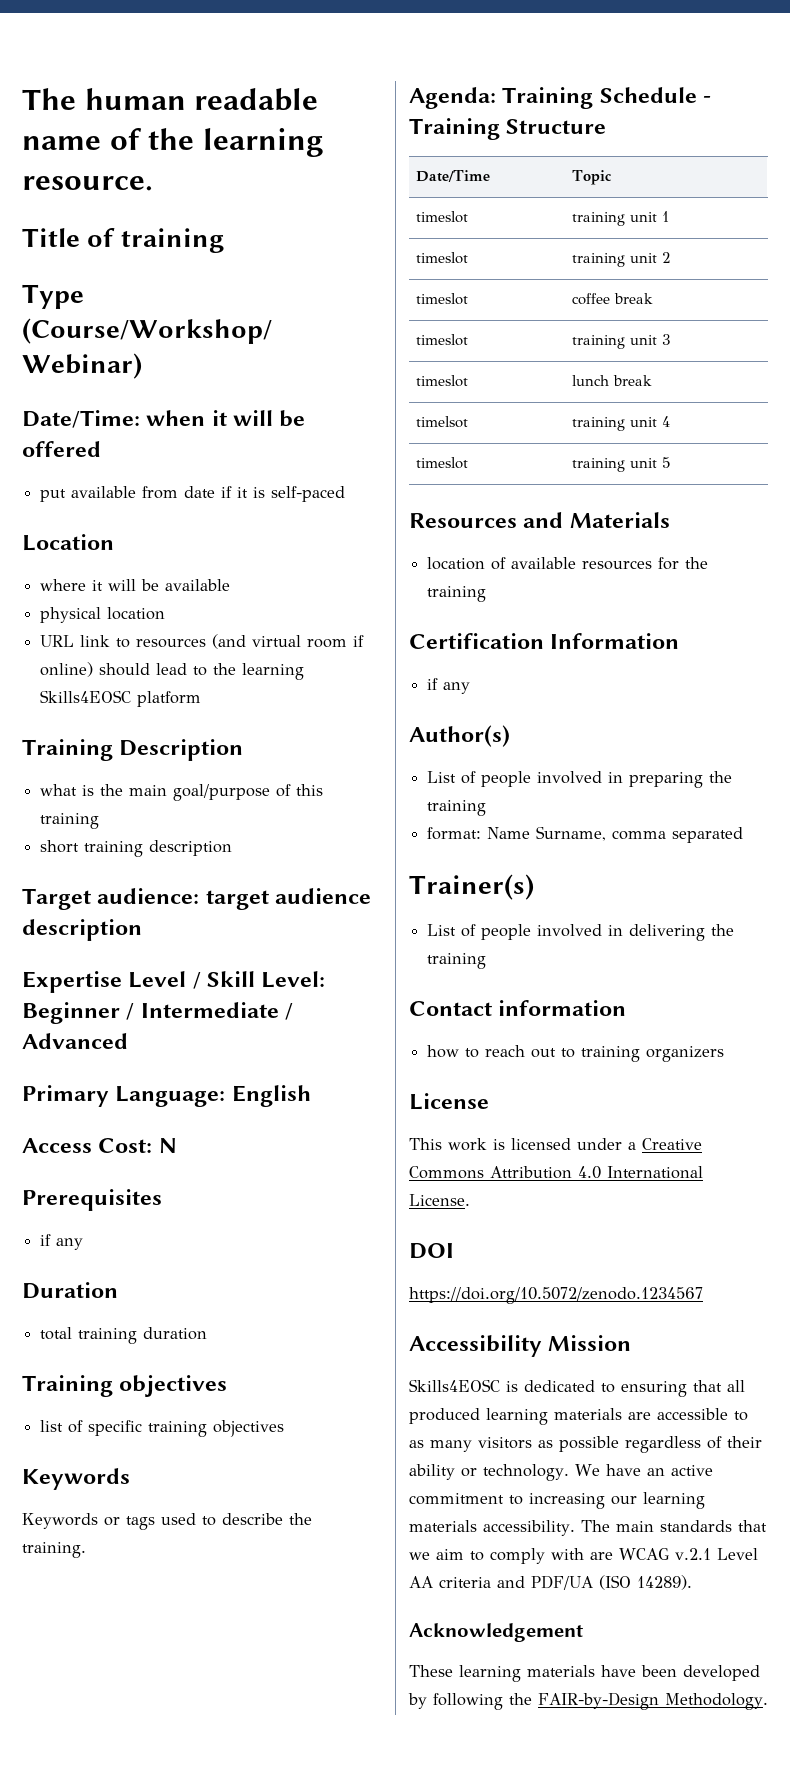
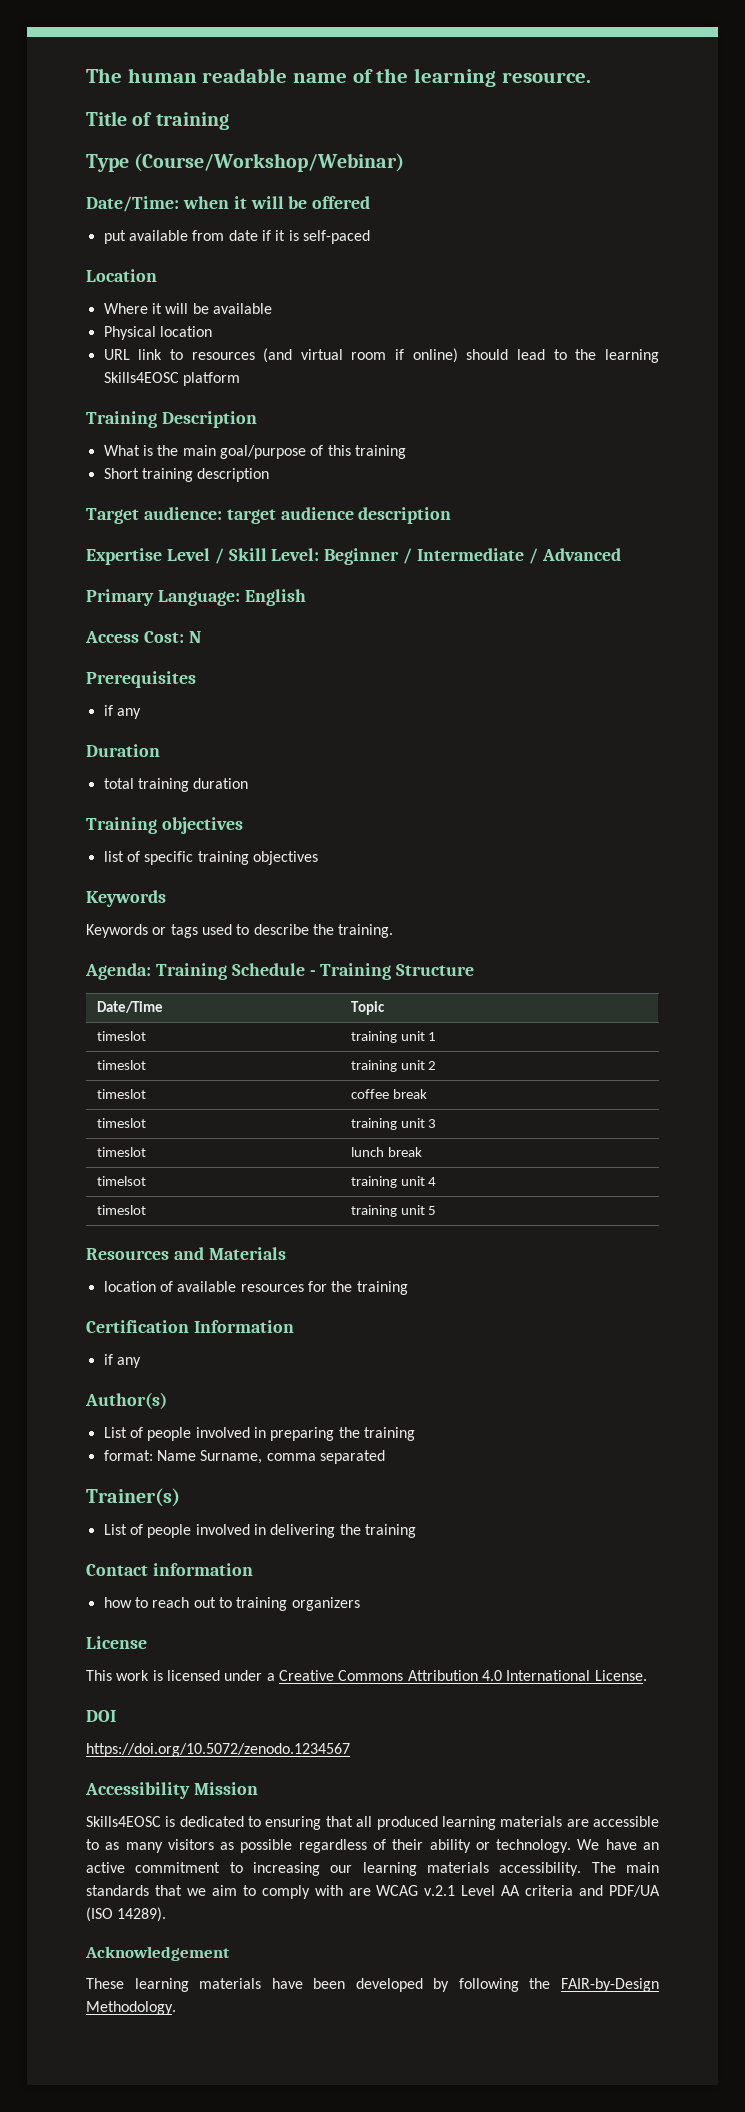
- where it will be available
+ Where it will be available
- physical location
+ Physical location
- what is the main goal/purpose of this training
+ What is the main goal/purpose of this training
- short training description
+ Short training description

